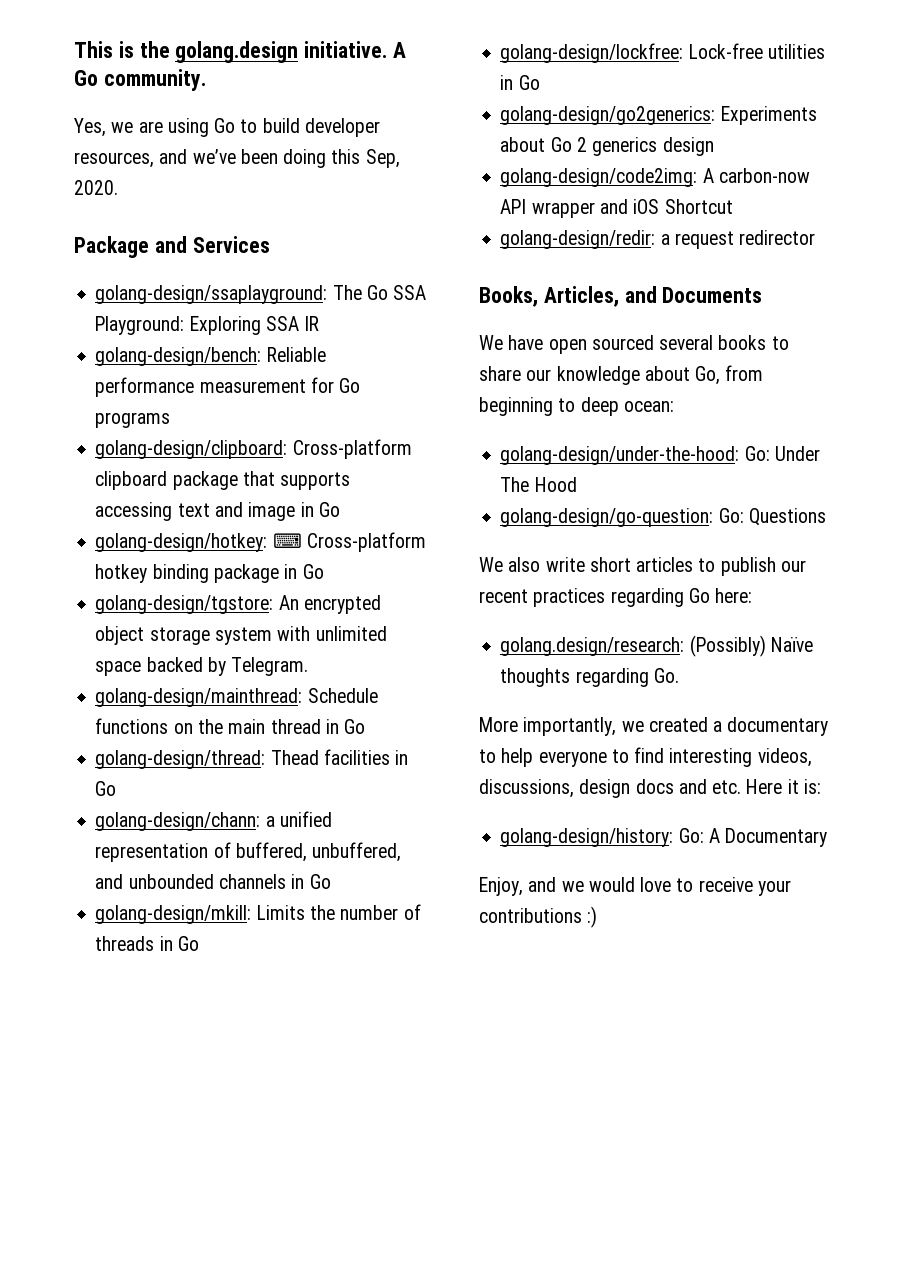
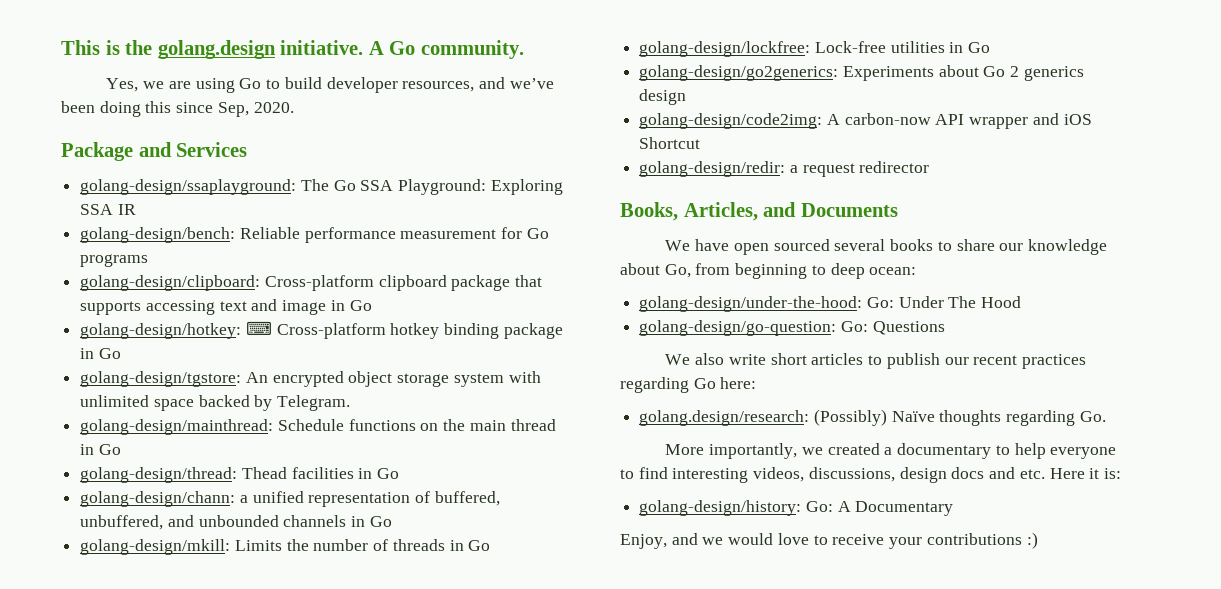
- Yes, we are using Go to build developer resources, and we’ve been doing this Sep, 2020.
+ Yes, we are using Go to build developer resources, and we’ve been doing this since Sep, 2020.

